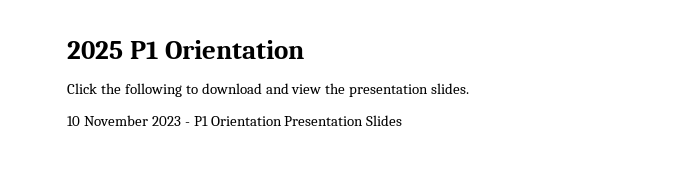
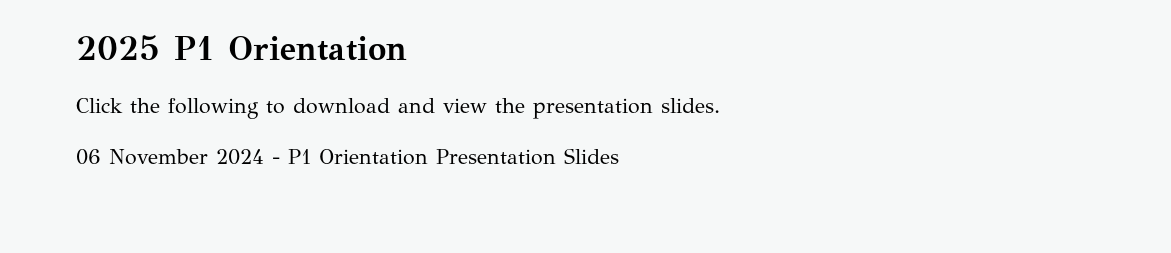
- 10 November 2023 - P1 Orientation Presentation Slides
+ 06 November 2024 - P1 Orientation Presentation Slides

